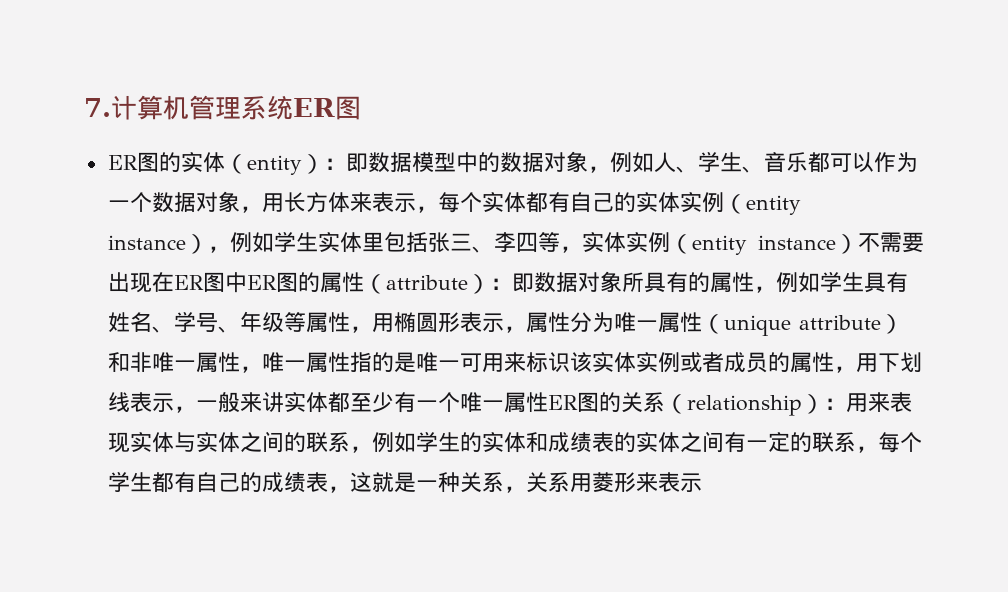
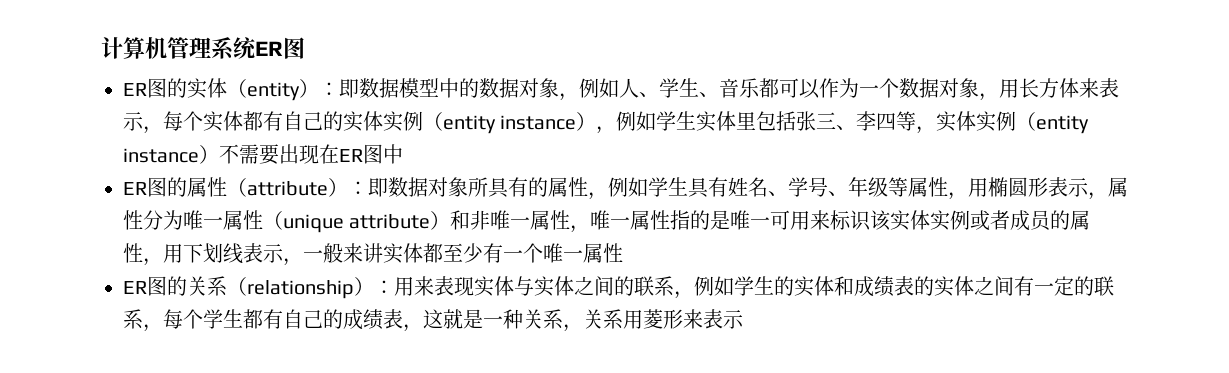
- 7.计算机管理系统ER图
+ 计算机管理系统ER图
- 即数据模型中的数据对象，例如人、学生、音乐都可以作为一个数据对象，用长方体来表示，每个实体都有自己的实体实例（entity instance），例如学生实体里包括张三、李四等，实体实例（entity instance）不需要出现在ER图中ER图的属性（attribute）：
+ 即数据模型中的数据对象，例如人、学生、音乐都可以作为一个数据对象，用长方体来表示，每个实体都有自己的实体实例（entity instance），例如学生实体里包括张三、李四等，实体实例（entity instance）不需要出现在ER图中
+ ER图的属性（attribute）：
- 即数据对象所具有的属性，例如学生具有姓名、学号、年级等属性，用椭圆形表示，属性分为唯一属性（unique attribute）和非唯一属性，唯一属性指的是唯一可用来标识该实体实例或者成员的属性，用下划线表示，一般来讲实体都至少有一个唯一属性ER图的关系（relationship）：
+ 即数据对象所具有的属性，例如学生具有姓名、学号、年级等属性，用椭圆形表示，属性分为唯一属性（unique attribute）和非唯一属性，唯一属性指的是唯一可用来标识该实体实例或者成员的属性，用下划线表示，一般来讲实体都至少有一个唯一属性
+ ER图的关系（relationship）：

